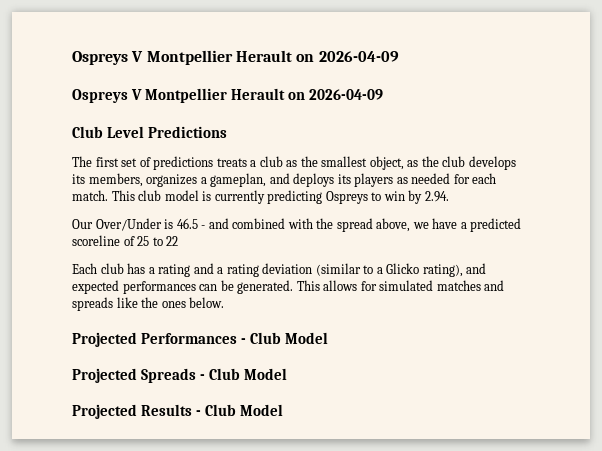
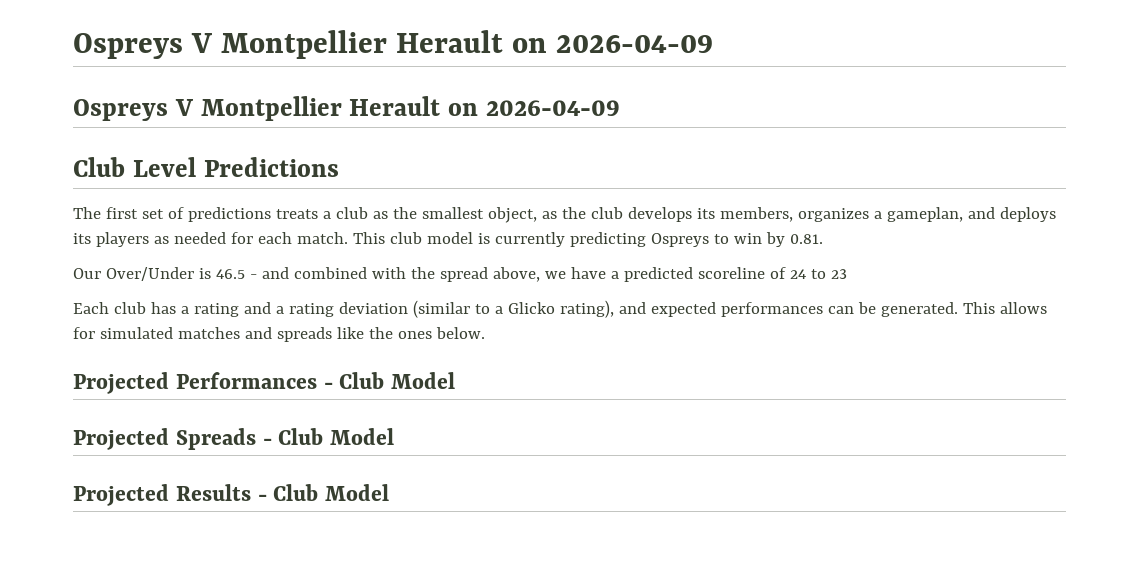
- This club model is currently predicting Ospreys to win by 2.94.
+ This club model is currently predicting Ospreys to win by 0.81.
- Our Over/Under is 46.5 - and combined with the spread above, we have a predicted scoreline of 25 to 22
+ Our Over/Under is 46.5 - and combined with the spread above, we have a predicted scoreline of 24 to 23

